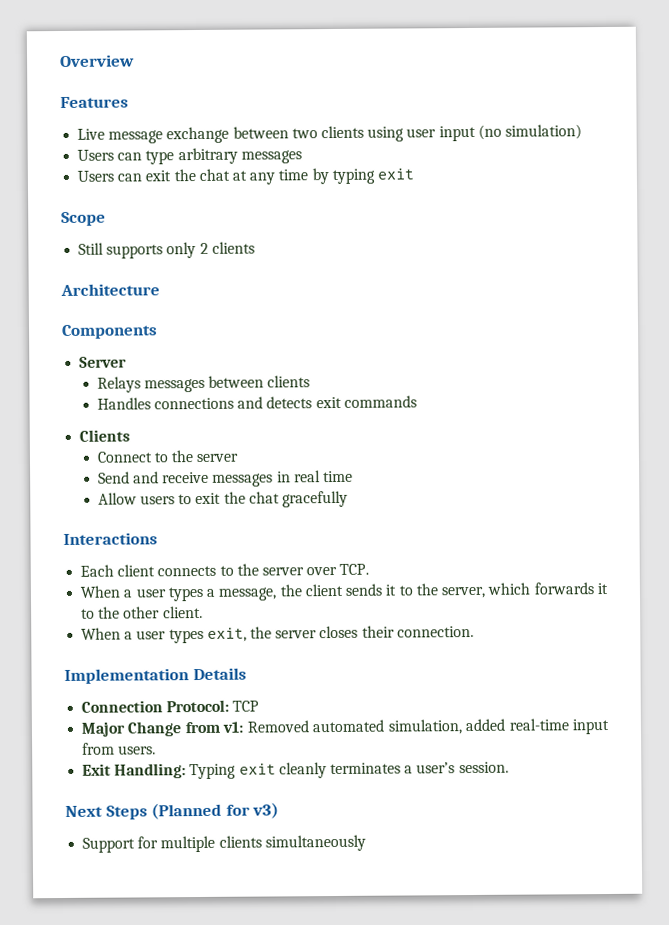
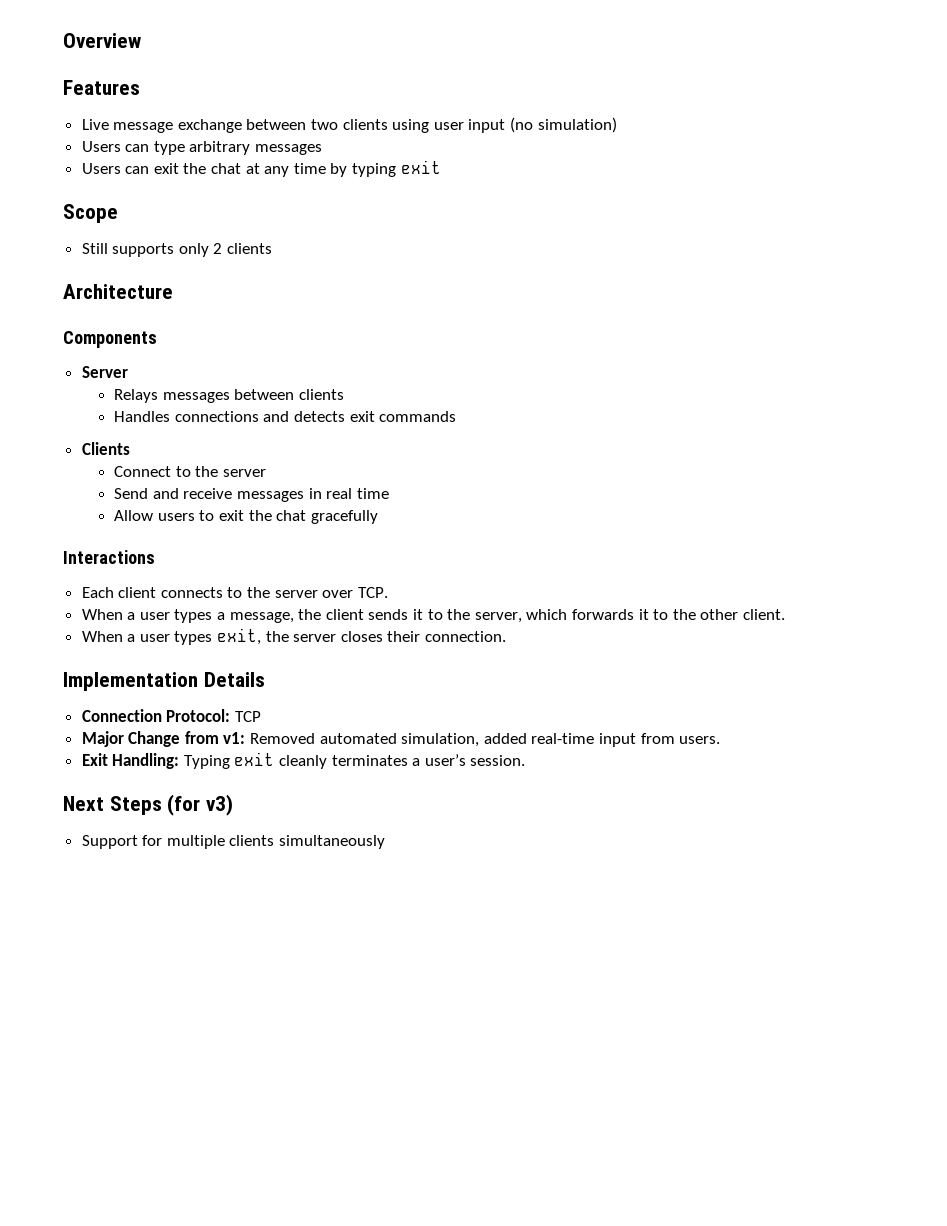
- Next Steps (Planned for v3)
+ Next Steps (for v3)

